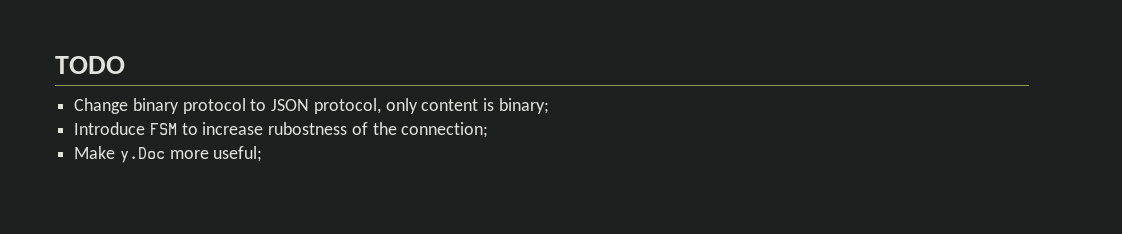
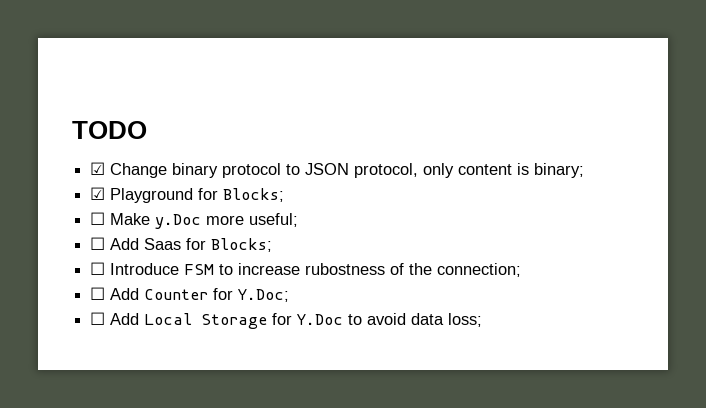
- Change binary protocol to JSON protocol, only content is binary;
+ ☑ Change binary protocol to JSON protocol, only content is binary;
- Introduce FSM to increase rubostness of the connection;
+ ☑ Playground for Blocks;
+ ☐ Make y.Doc more useful;
+ ☐ Add Saas for Blocks;
+ ☐ Introduce FSM to increase rubostness of the connection;
- Make y.Doc more useful;
+ ☐ Add Counter for Y.Doc;
+ ☐ Add Local Storage for Y.Doc to avoid data loss;

